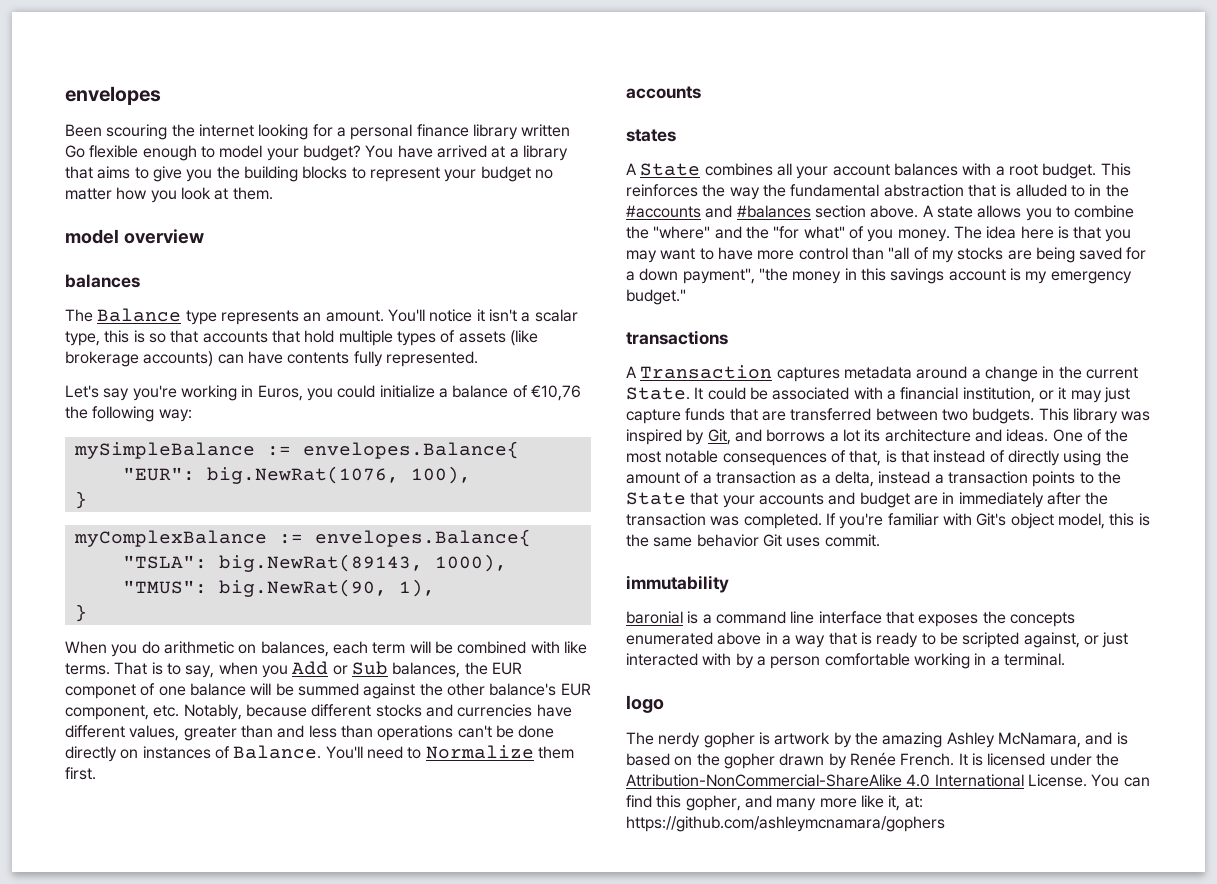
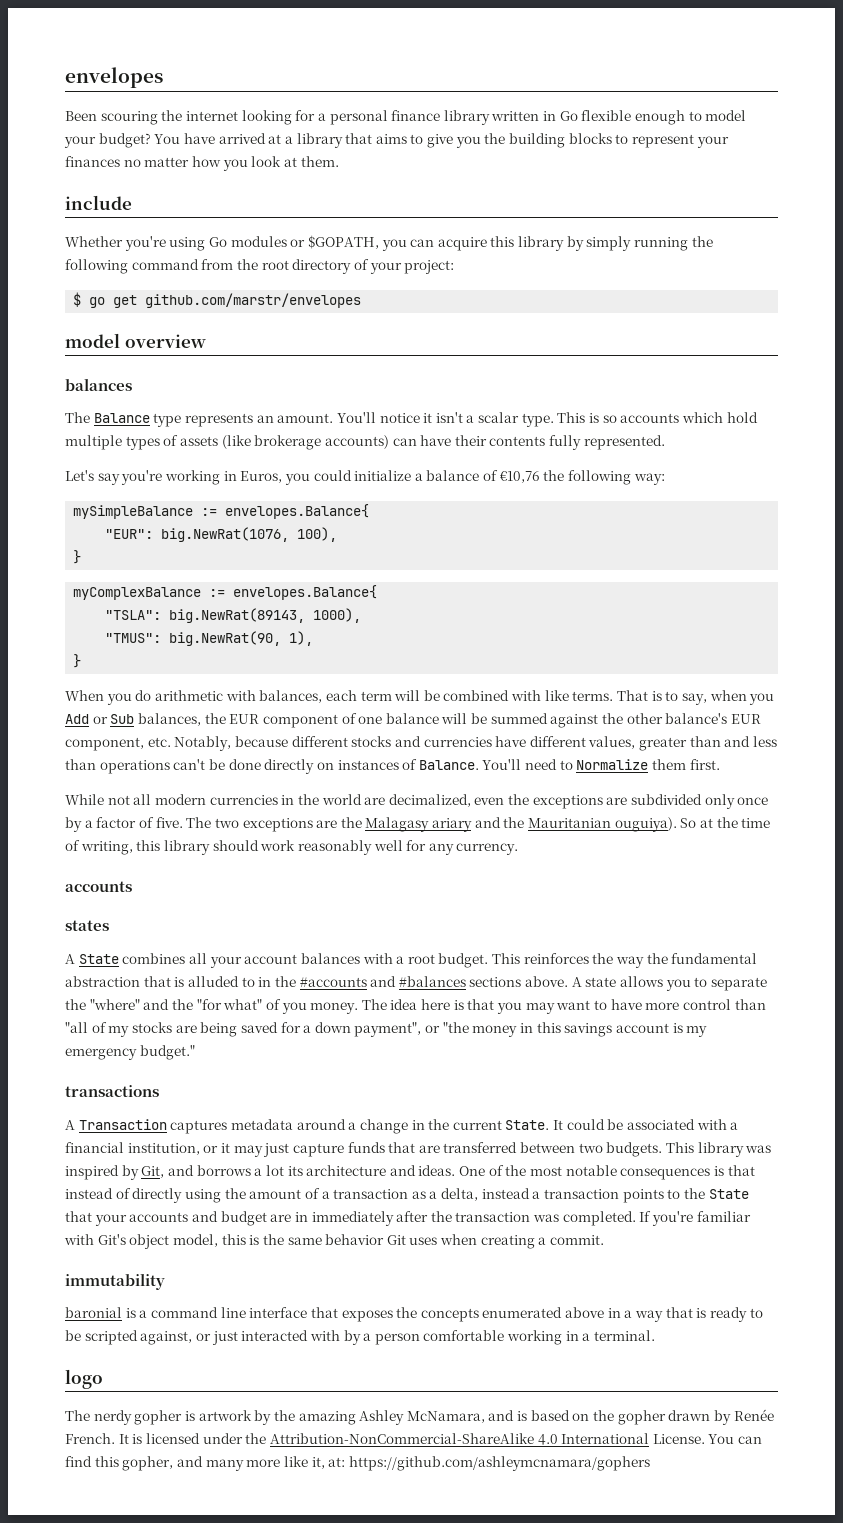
- Been scouring the internet looking for a personal finance library written Go flexible enough to model your budget?
+ Been scouring the internet looking for a personal finance library written in Go flexible enough to model your budget?
- You have arrived at a library that aims to give you the building blocks to represent your budget no matter how you look at them.
+ You have arrived at a library that aims to give you the building blocks to represent your finances no matter how you look at them.
+ include
+ Whether you're using Go modules or $GOPATH, you can acquire this library by simply running the following command from the root directory of your project:
+ $ go get github.com/marstr/envelopes
- You'll notice it isn't a scalar type, this is so that accounts that hold multiple types of assets (like brokerage accounts) can have contents fully represented.
+ You'll notice it isn't a scalar type. This is so accounts which hold multiple types of assets (like brokerage accounts) can have their contents fully represented.
- When you do arithmetic on balances, each term will be combined with like terms.
+ When you do arithmetic with balances, each term will be combined with like terms.
- That is to say, when you Add or Sub balances, the EUR componet of one balance will be summed against the other balance's EUR component, etc. Notably, because different stocks and currencies have different values, greater than and less than operations can't be done directly on instances of Balance.
+ That is to say, when you Add or Sub balances, the EUR component of one balance will be summed against the other balance's EUR component, etc. Notably, because different stocks and currencies have different values, greater than and less than operations can't be done directly on instances of Balance.
+ While not all modern currencies in the world are decimalized, even the exceptions are subdivided only once by a factor of five. The two exceptions are the Malagasy ariary and the Mauritanian ouguiya). So at the time of writing, this library should work reasonably well for any currency.
- This reinforces the way the fundamental abstraction that is alluded to in the #accounts and #balances section above.
+ This reinforces the way the fundamental abstraction that is alluded to in the #accounts and #balances sections above.
- A state allows you to combine the "where" and the "for what" of you money.
+ A state allows you to separate the "where" and the "for what" of you money.
- The idea here is that you may want to have more control than "all of my stocks are being saved for a down payment", "the money in this savings account is my emergency budget."
+ The idea here is that you may want to have more control than "all of my stocks are being saved for a down payment", or "the money in this savings account is my emergency budget."
- One of the most notable consequences of that, is that instead of directly using the amount of a transaction as a delta, instead a transaction points to the State that your accounts and budget are in immediately after the transaction was completed.
+ One of the most notable consequences is that instead of directly using the amount of a transaction as a delta, instead a transaction points to the State that your accounts and budget are in immediately after the transaction was completed.
- If you're familiar with Git's object model, this is the same behavior Git uses commit.
+ If you're familiar with Git's object model, this is the same behavior Git uses when creating a commit.

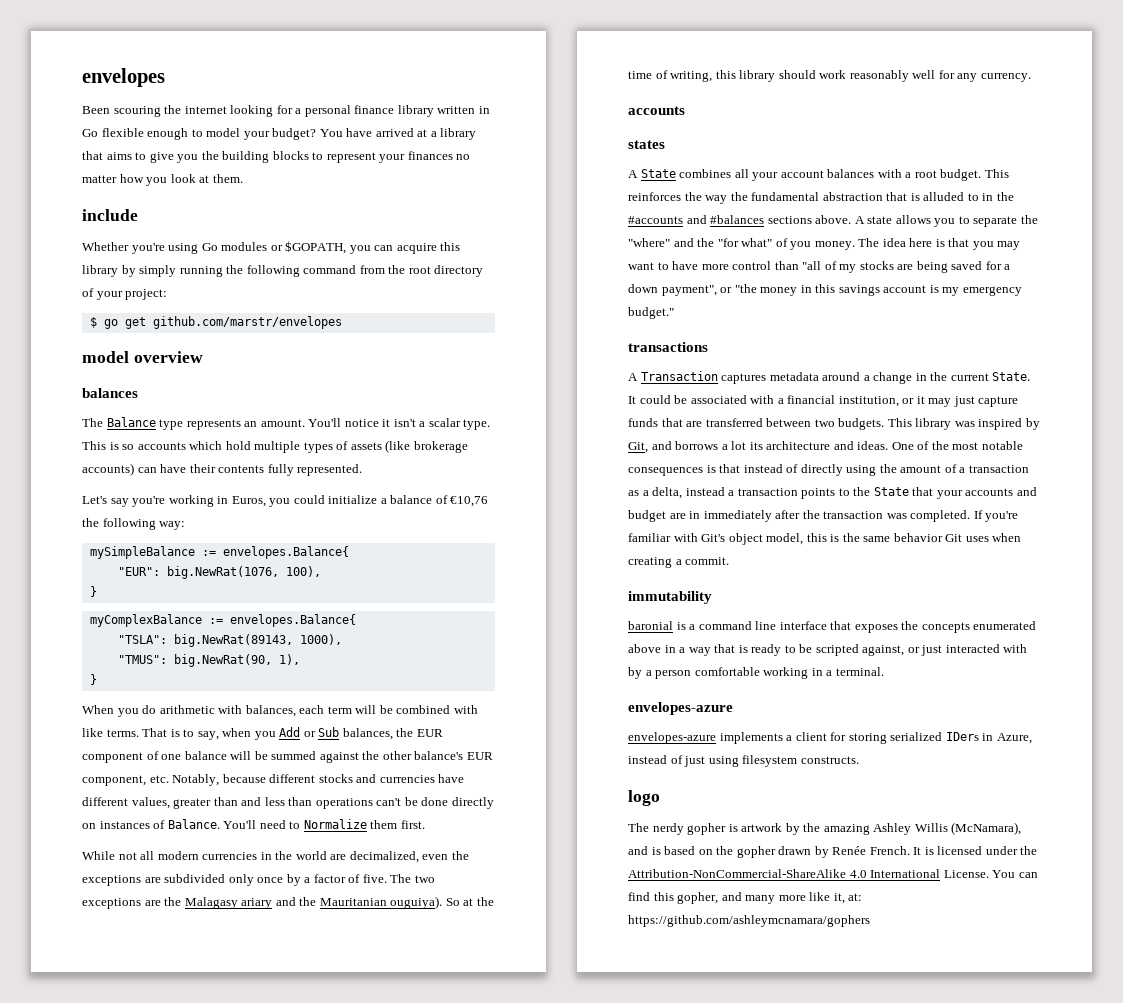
  baronial is a command line interface that exposes the concepts enumerated above in a way that is ready to be scripted against, or just interacted with by a person comfortable working in a terminal.
+ envelopes-azure
+ envelopes-azure implements a client for storing serialized IDers in Azure, instead of just using filesystem constructs.
- The nerdy gopher is artwork by the amazing Ashley McNamara, and is based on the gopher drawn by Renée French.
+ The nerdy gopher is artwork by the amazing Ashley Willis (McNamara), and is based on the gopher drawn by Renée French.

